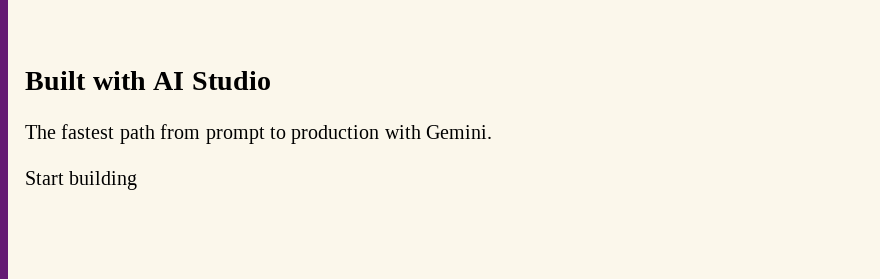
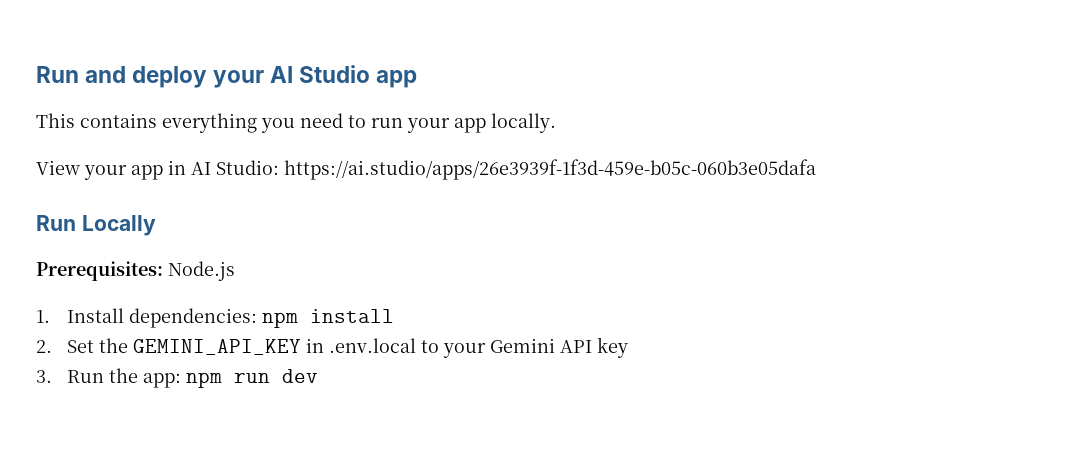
- Built with AI Studio
- The fastest path from prompt to production with Gemini.
- Start building
+ Run and deploy your AI Studio app
+ This contains everything you need to run your app locally.
+ View your app in AI Studio: https://ai.studio/apps/26e3939f-1f3d-459e-b05c-060b3e05dafa
+ Run Locally
+ Prerequisites: Node.js
+ 1. Install dependencies: npm install
+ 2. Set the GEMINI_API_KEY in .env.local to your Gemini API key
+ 3. Run the app: npm run dev

